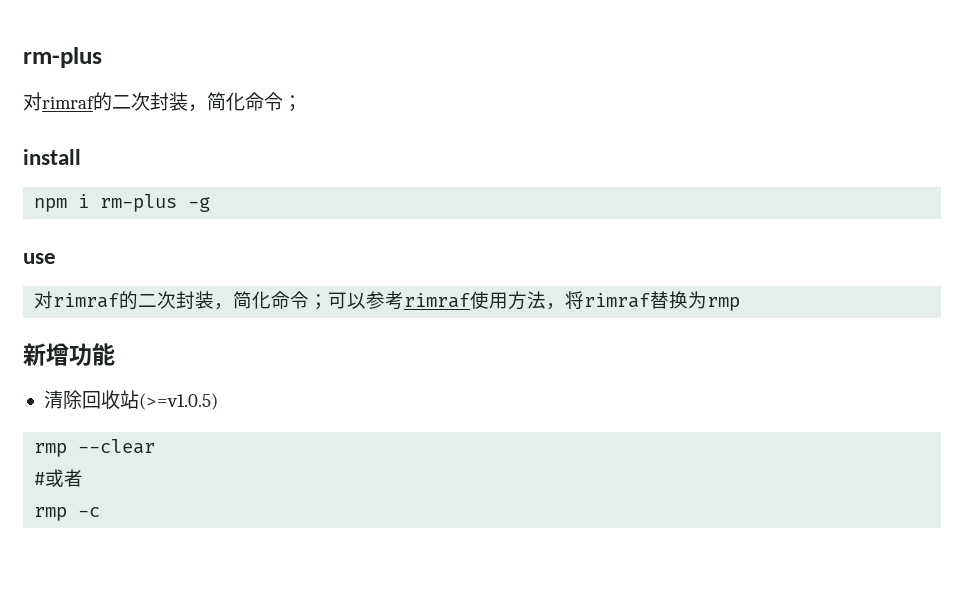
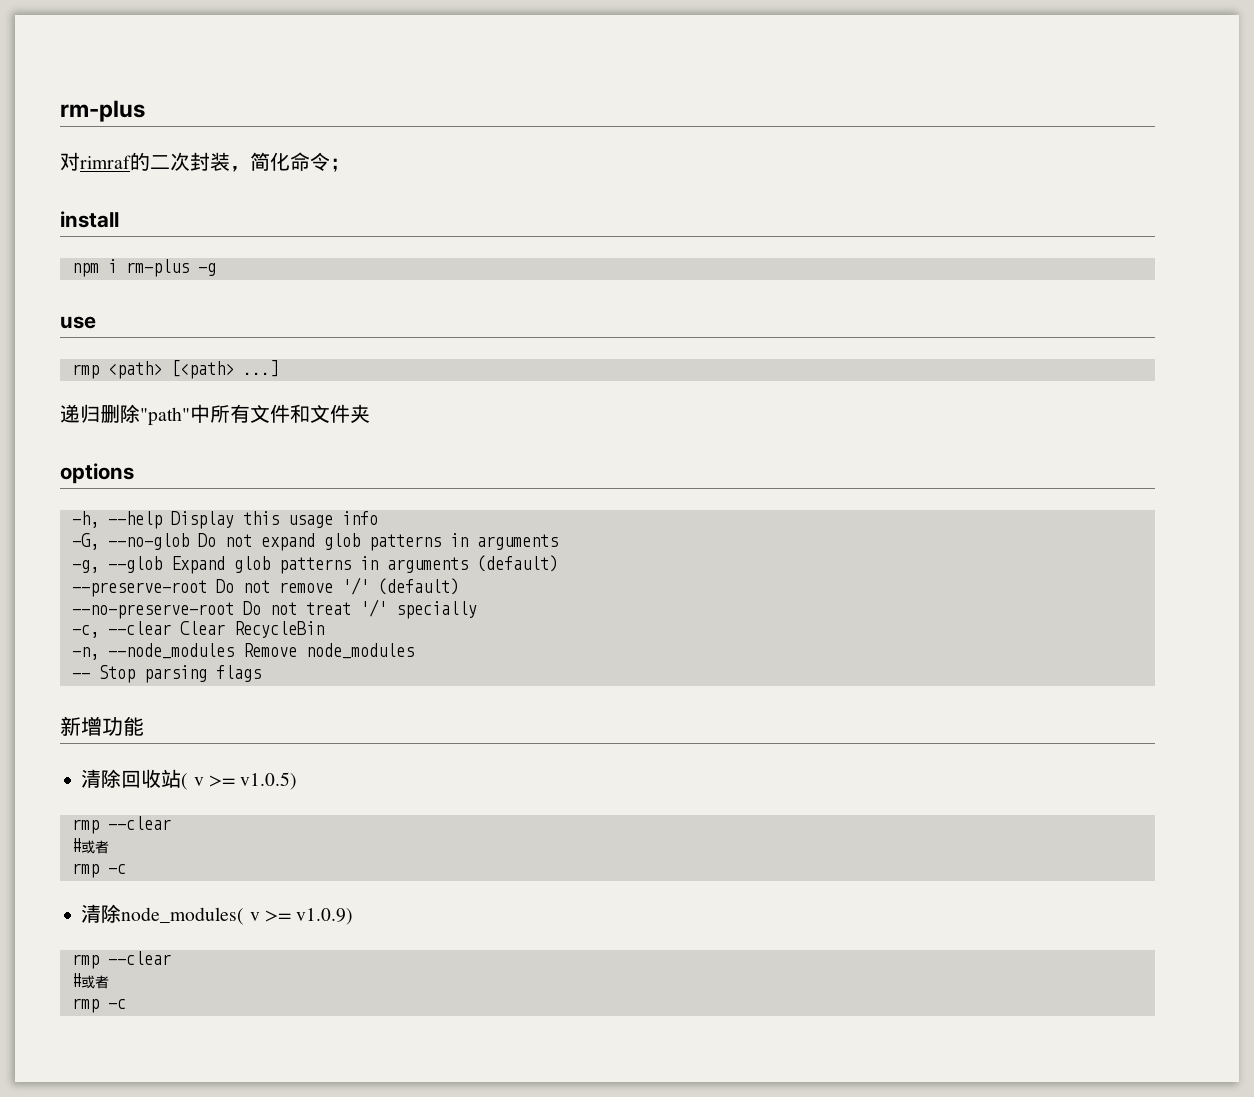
- 对rimraf的二次封装，简化命令；可以参考rimraf使用方法，将rimraf替换为rmp
+ rmp <path> [<path> ...]
+ 递归删除"path"中所有文件和文件夹
+ options
+ -h, --help Display this usage info
+ -G, --no-glob Do not expand glob patterns in arguments
+ -g, --glob Expand glob patterns in arguments (default)
+ --preserve-root Do not remove '/' (default)
+ --no-preserve-root Do not treat '/' specially
+ -c, --clear Clear RecycleBin
+ -n, --node_modules Remove node_modules
+ -- Stop parsing flags
- 清除回收站(>=v1.0.5)
+ 清除回收站( v >= v1.0.5)
+ rmp --clear
+ #或者
+ rmp -c
+ 清除node_modules( v >= v1.0.9)

